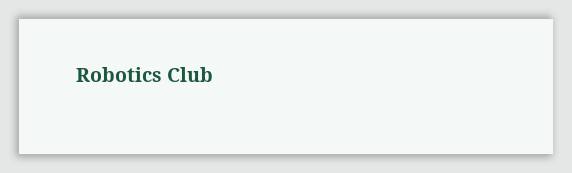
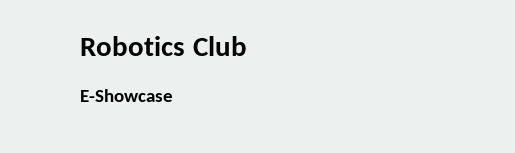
+ E-Showcase

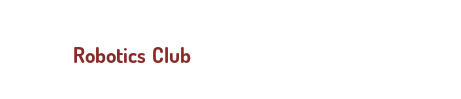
- E-Showcase

